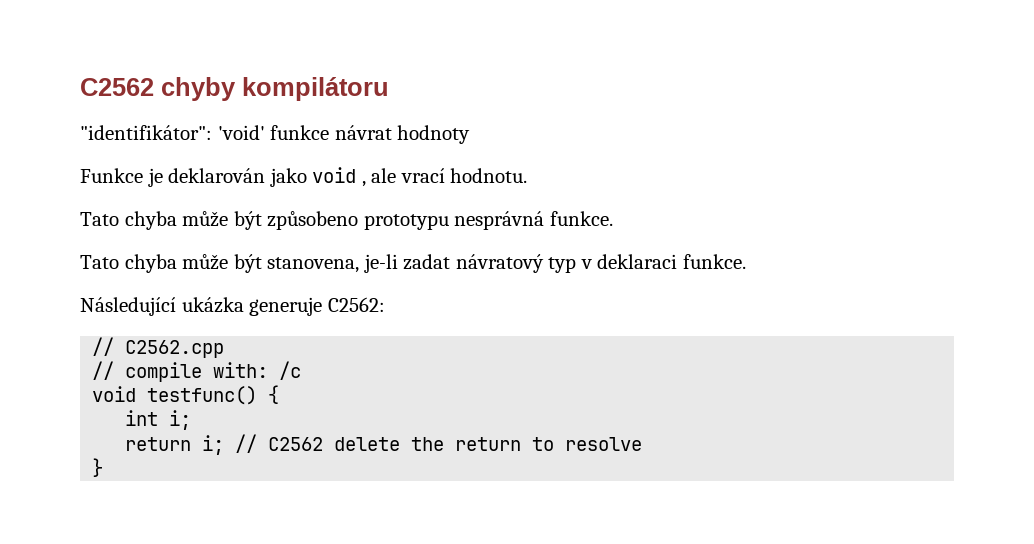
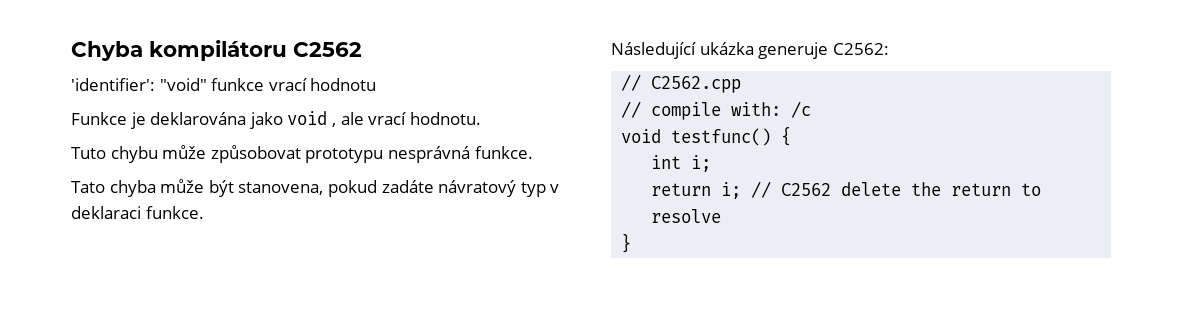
- C2562 chyby kompilátoru
- "identifikátor": 'void' funkce návrat hodnoty
+ Chyba kompilátoru C2562
+ 'identifier': "void" funkce vrací hodnotu
- Funkce je deklarován jako void , ale vrací hodnotu.
+ Funkce je deklarována jako void , ale vrací hodnotu.
- Tato chyba může být způsobeno prototypu nesprávná funkce.
+ Tuto chybu může způsobovat prototypu nesprávná funkce.
- Tato chyba může být stanovena, je-li zadat návratový typ v deklaraci funkce.
+ Tato chyba může být stanovena, pokud zadáte návratový typ v deklaraci funkce.

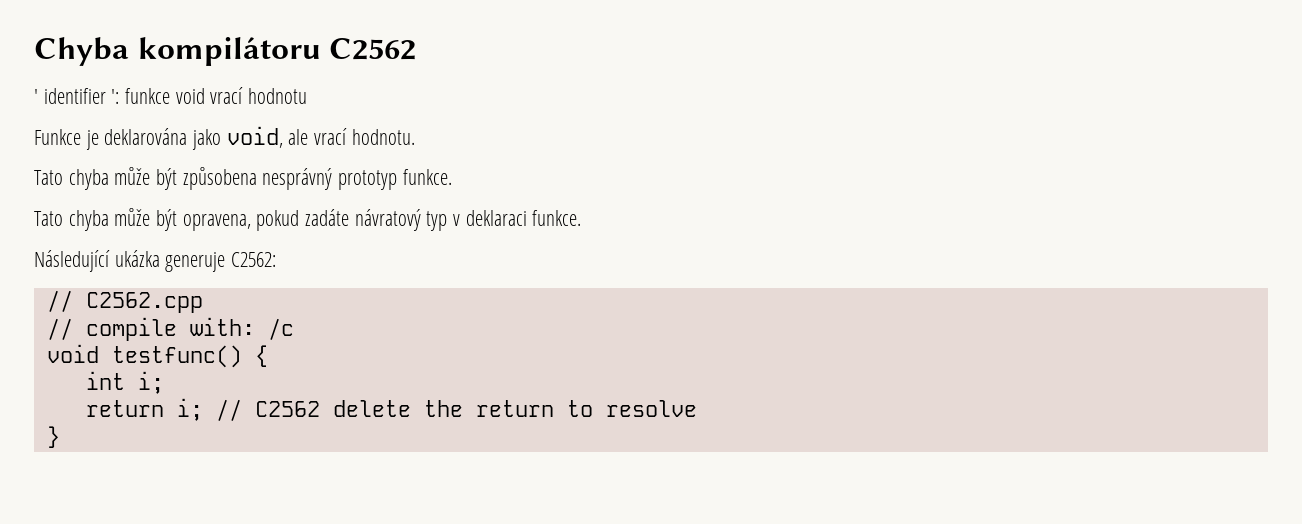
- 'identifier': "void" funkce vrací hodnotu
+ ' identifier ': funkce void vrací hodnotu
- Funkce je deklarována jako void , ale vrací hodnotu.
+ Funkce je deklarována jako void, ale vrací hodnotu.
- Tuto chybu může způsobovat prototypu nesprávná funkce.
+ Tato chyba může být způsobena nesprávný prototyp funkce.
- Tato chyba může být stanovena, pokud zadáte návratový typ v deklaraci funkce.
+ Tato chyba může být opravena, pokud zadáte návratový typ v deklaraci funkce.

